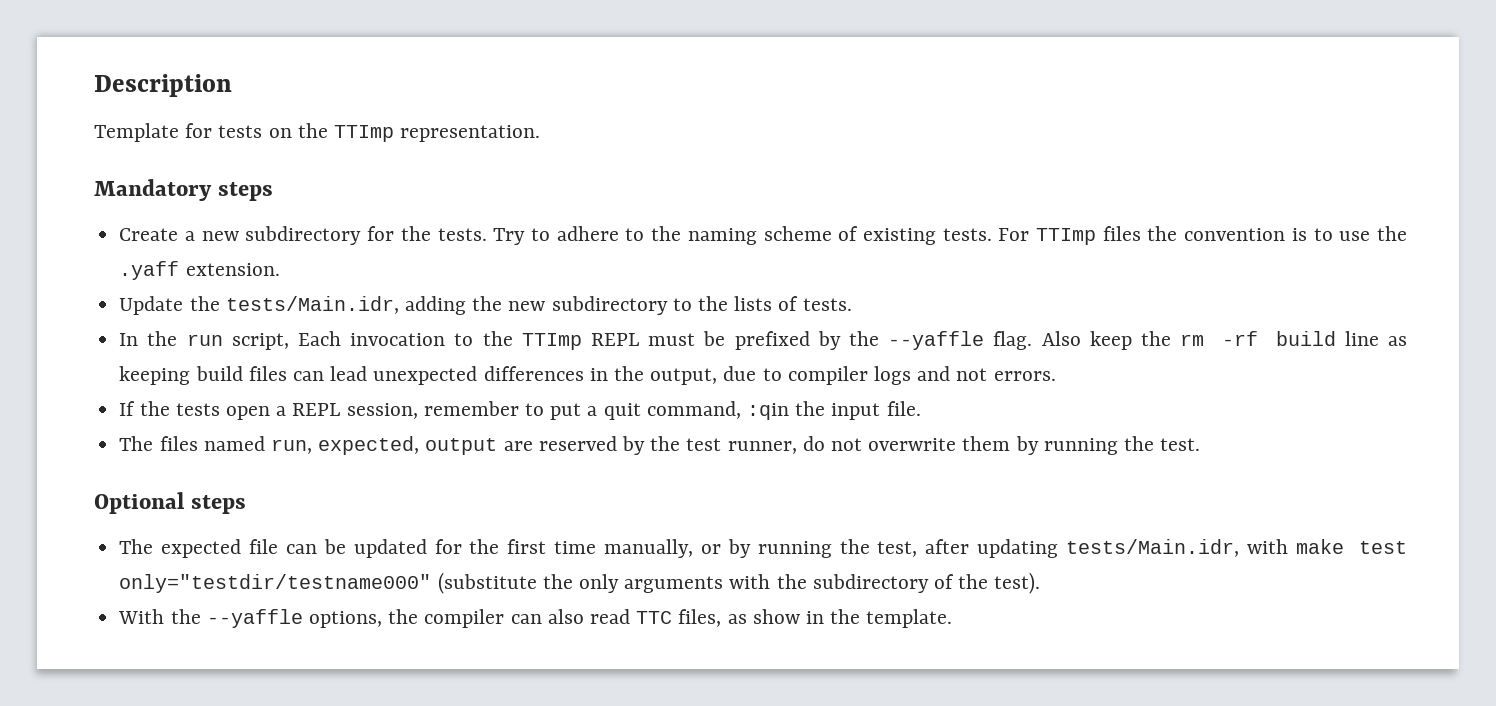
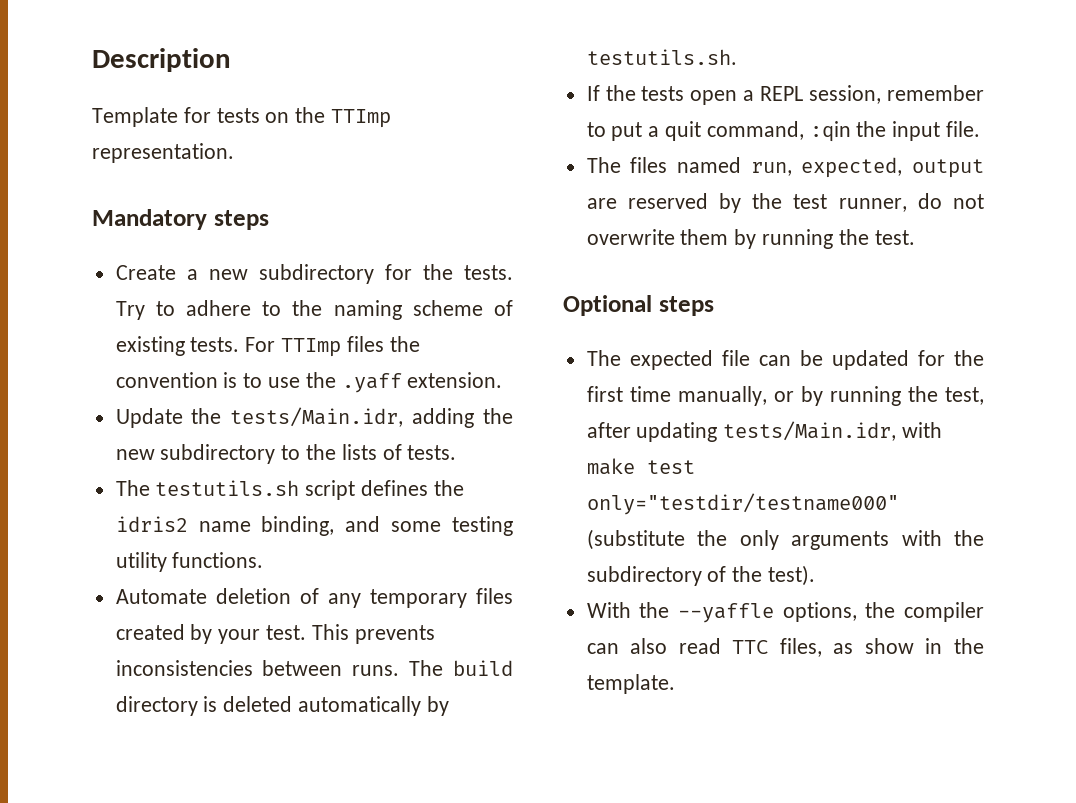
- In the run script, Each invocation to the TTImp REPL must be prefixed by the --yaffle flag. Also keep the rm -rf build line as keeping build files can lead unexpected differences in the output, due to compiler logs and not errors.
+ The testutils.sh script defines the idris2 name binding, and some testing utility functions.
+ Automate deletion of any temporary files created by your test. This prevents inconsistencies between runs. The build directory is deleted automatically by testutils.sh.

